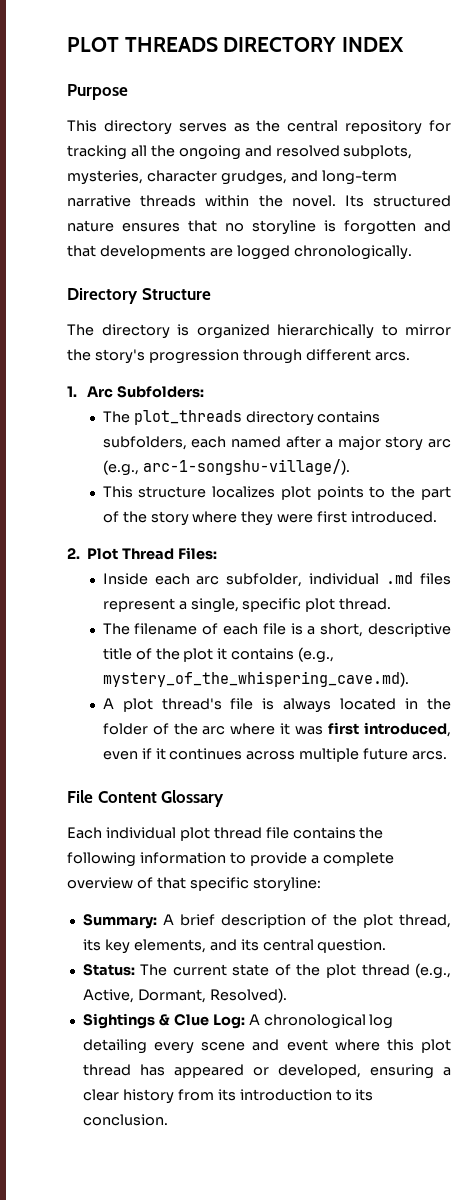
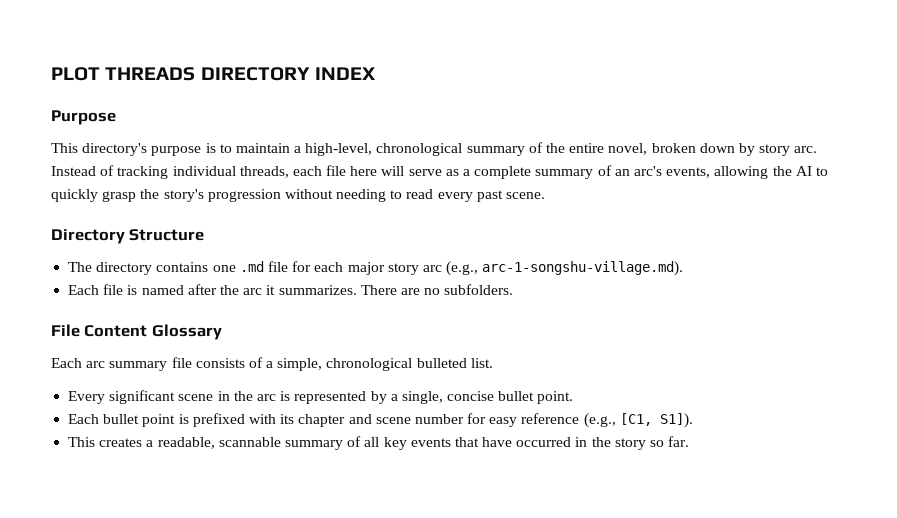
- This directory serves as the central repository for tracking all the ongoing and resolved subplots, mysteries, character grudges, and long-term narrative threads within the novel. Its structured nature ensures that no storyline is forgotten and that developments are logged chronologically.
+ This directory's purpose is to maintain a high-level, chronological summary of the entire novel, broken down by story arc. Instead of tracking individual threads, each file here will serve as a complete summary of an arc's events, allowing the AI to quickly grasp the story's progression without needing to read every past scene.
  Directory Structure
- The directory is organized hierarchically to mirror the story's progression through different arcs.
- 1. Arc Subfolders:
- The plot_threads directory contains subfolders, each named after a major story arc (e.g., arc-1-songshu-village/).
- This structure localizes plot points to the part of the story where they were first introduced.
- 2. Plot Thread Files:
- Inside each arc subfolder, individual .md files represent a single, specific plot thread.
- The filename of each file is a short, descriptive title of the plot it contains (e.g., mystery_of_the_whispering_cave.md).
- A plot thread's file is always located in the folder of the arc where it was first introduced, even if it continues across multiple future arcs.
+ The directory contains one .md file for each major story arc (e.g., arc-1-songshu-village.md).
+ Each file is named after the arc it summarizes. There are no subfolders.
  File Content Glossary
- Each individual plot thread file contains the following information to provide a complete overview of that specific storyline:
- Summary: A brief description of the plot thread, its key elements, and its central question.
- Status: The current state of the plot thread (e.g., Active, Dormant, Resolved).
- Sightings & Clue Log: A chronological log detailing every scene and event where this plot thread has appeared or developed, ensuring a clear history from its introduction to its conclusion.
+ Each arc summary file consists of a simple, chronological bulleted list.
+ Every significant scene in the arc is represented by a single, concise bullet point.
+ Each bullet point is prefixed with its chapter and scene number for easy reference (e.g., [C1, S1]).
+ This creates a readable, scannable summary of all key events that have occurred in the story so far.

